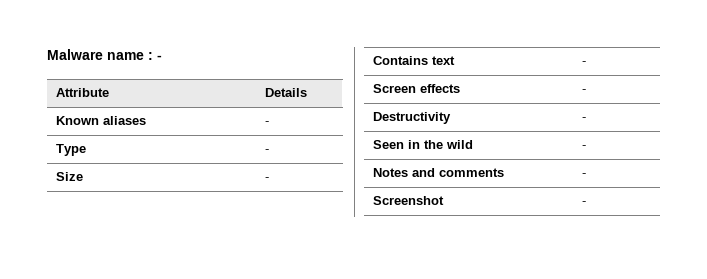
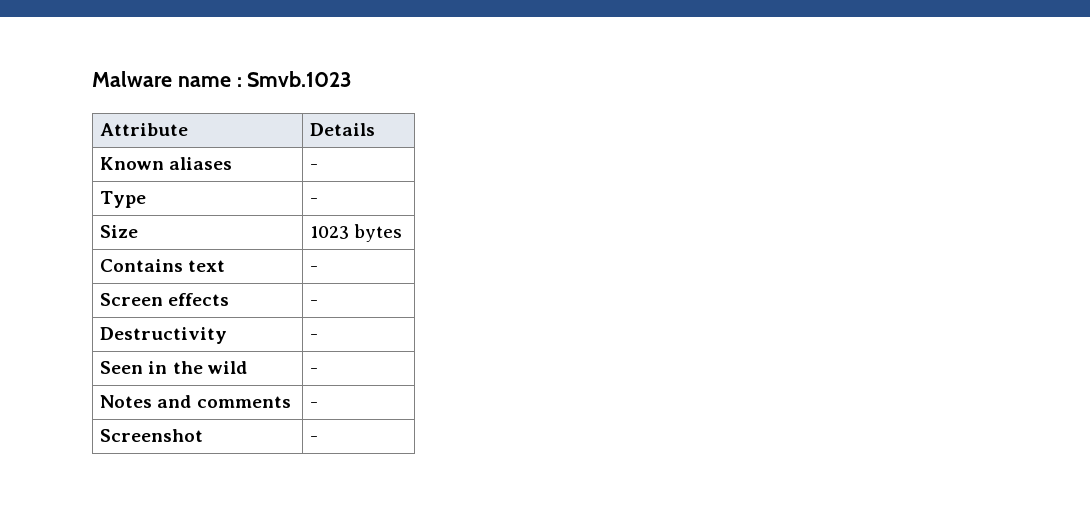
- Malware name : -
+ Malware name : Smvb.1023
- Size | -
+ Size | 1023 bytes

